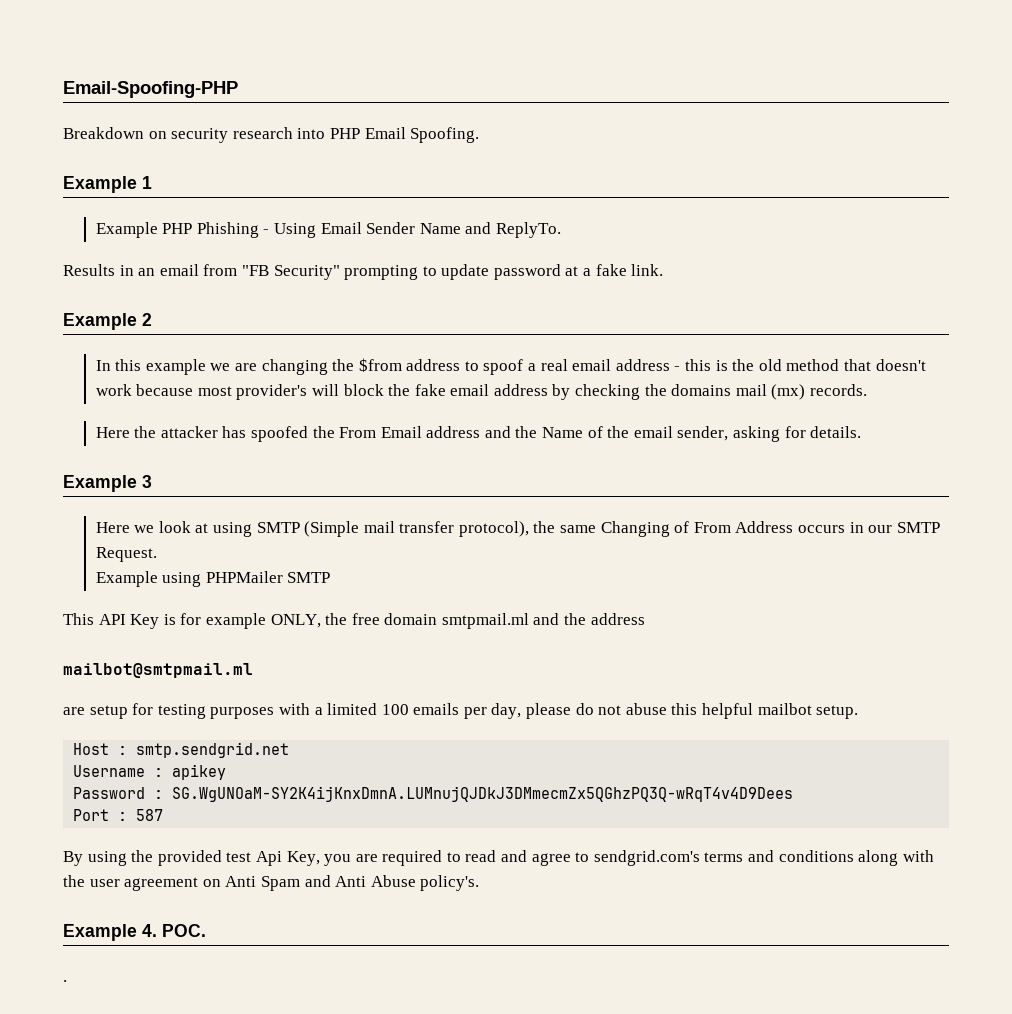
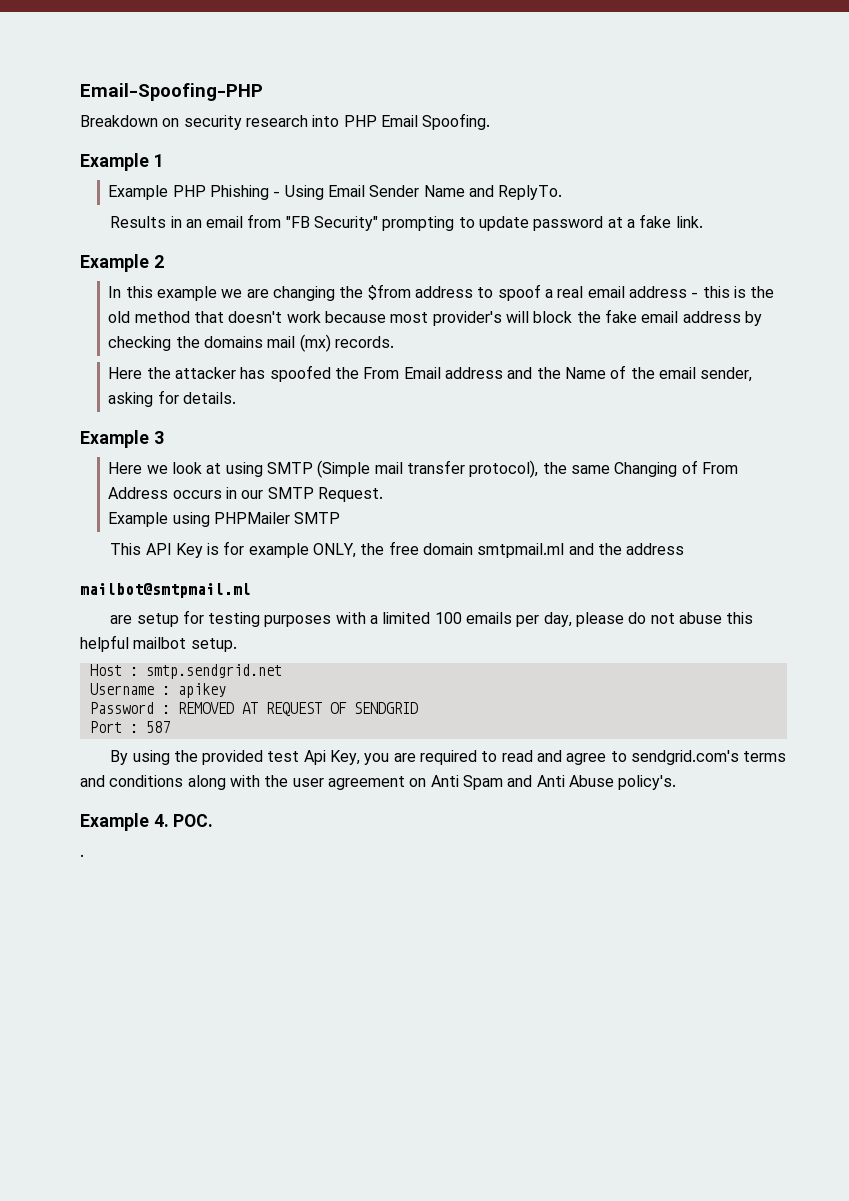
- Password : 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
+ Password : REMOVED AT REQUEST OF SENDGRID

